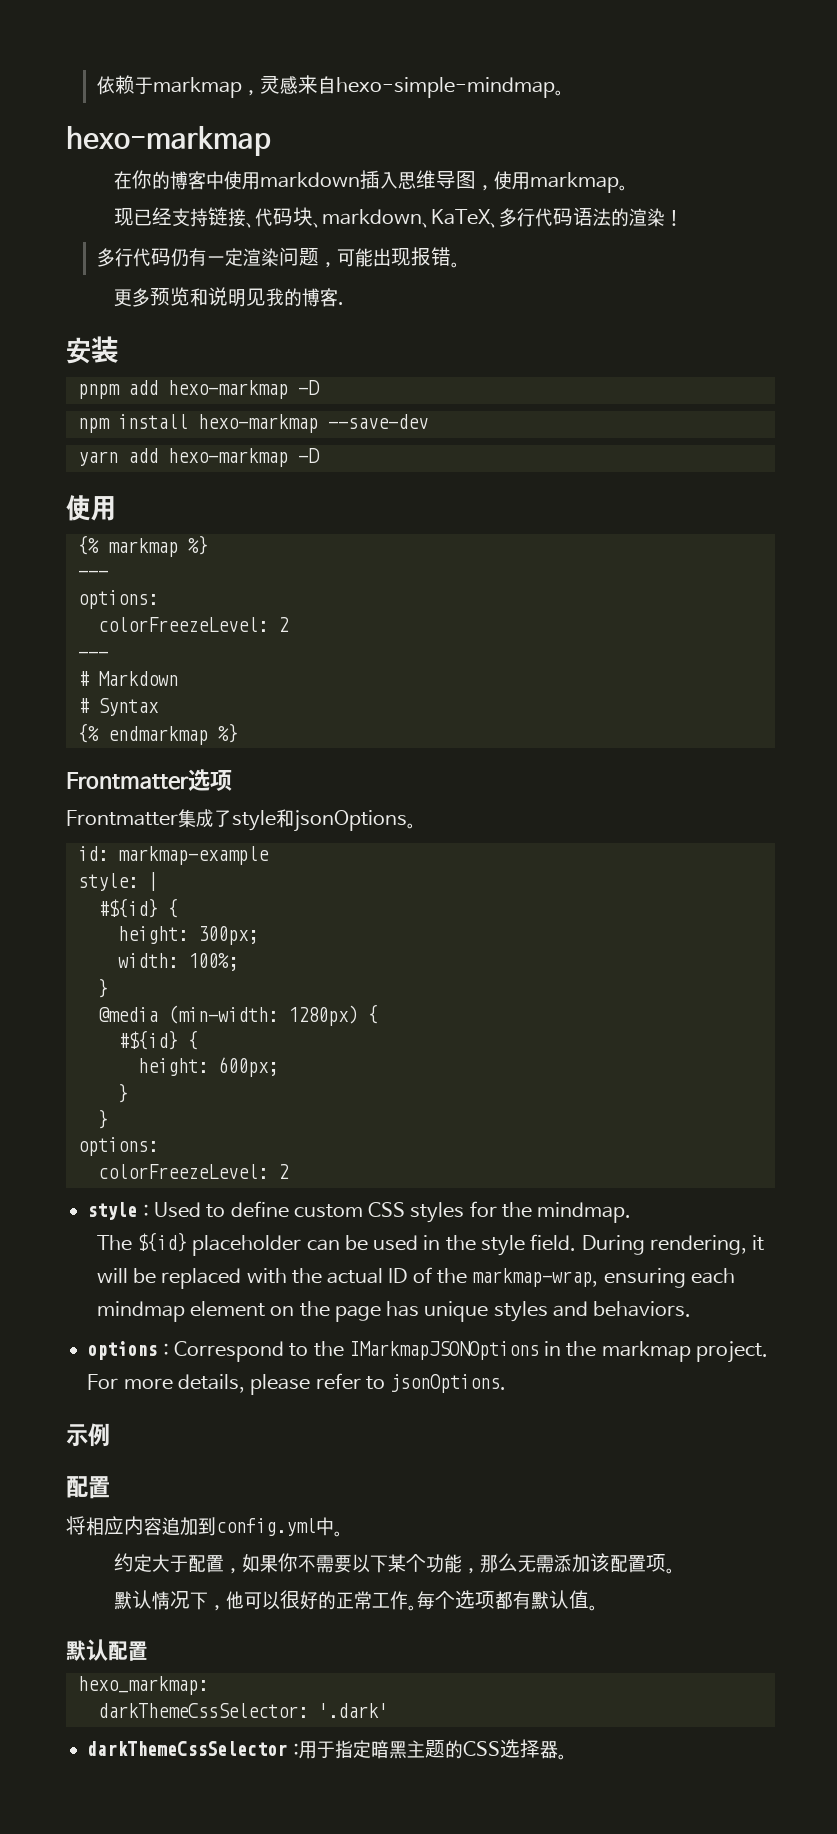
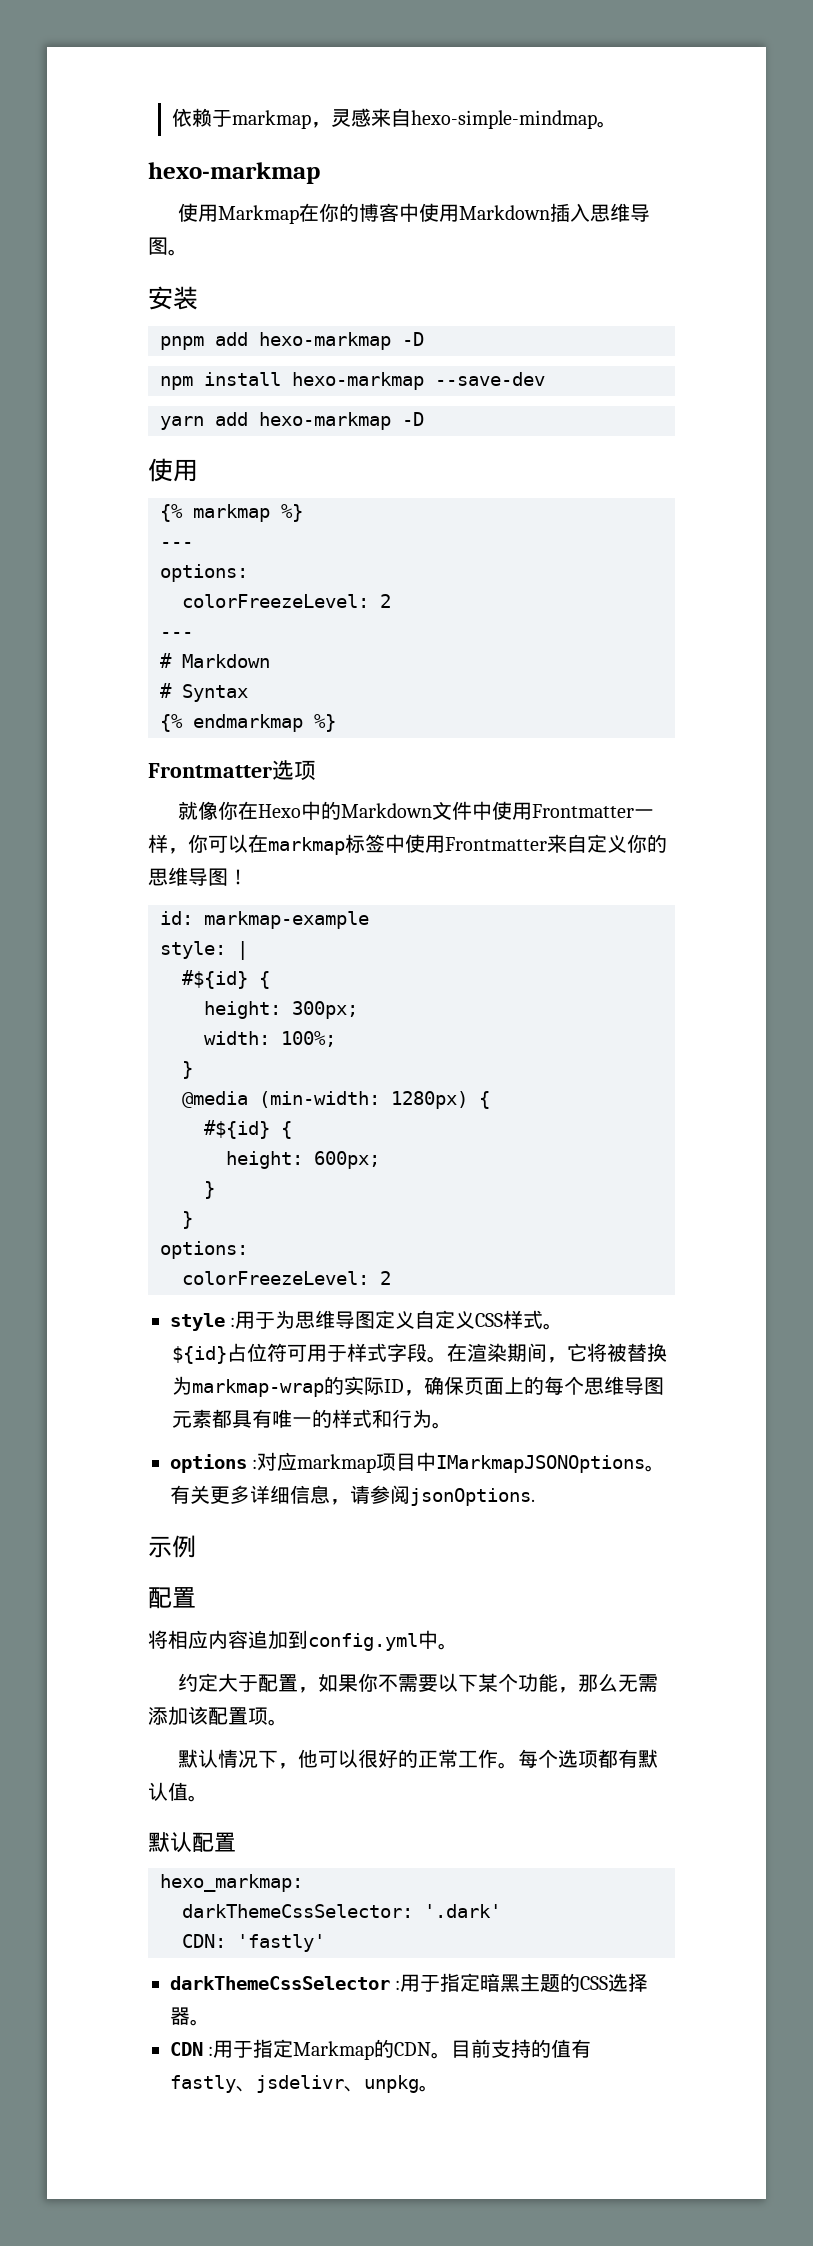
- 在你的博客中使用markdown插入思维导图，使用markmap。
- 现已经支持链接、代码块、markdown、KaTeX、多行代码语法的渲染！
- 多行代码仍有一定渲染问题，可能出现报错。
- 更多预览和说明见我的博客.
+ 使用Markmap在你的博客中使用Markdown插入思维导图。
- Frontmatter集成了style和jsonOptions。
+ 就像你在Hexo中的Markdown文件中使用Frontmatter一样，你可以在markmap标签中使用Frontmatter来自定义你的思维导图！
- style : Used to define custom CSS styles for the mindmap.
- The ${id} placeholder can be used in the style field. During rendering, it will be replaced with the actual ID of the markmap-wrap, ensuring each mindmap element on the page has unique styles and behaviors.
- options : Correspond to the IMarkmapJSONOptions in the markmap project. For more details, please refer to jsonOptions.
+ style :用于为思维导图定义自定义CSS样式。
+ ${id}占位符可用于样式字段。在渲染期间，它将被替换为markmap-wrap的实际ID，确保页面上的每个思维导图元素都具有唯一的样式和行为。
+ options :对应markmap项目中IMarkmapJSONOptions。有关更多详细信息，请参阅jsonOptions.
+ CDN: 'fastly'
+ CDN :用于指定Markmap的CDN。目前支持的值有fastly、jsdelivr、unpkg。

